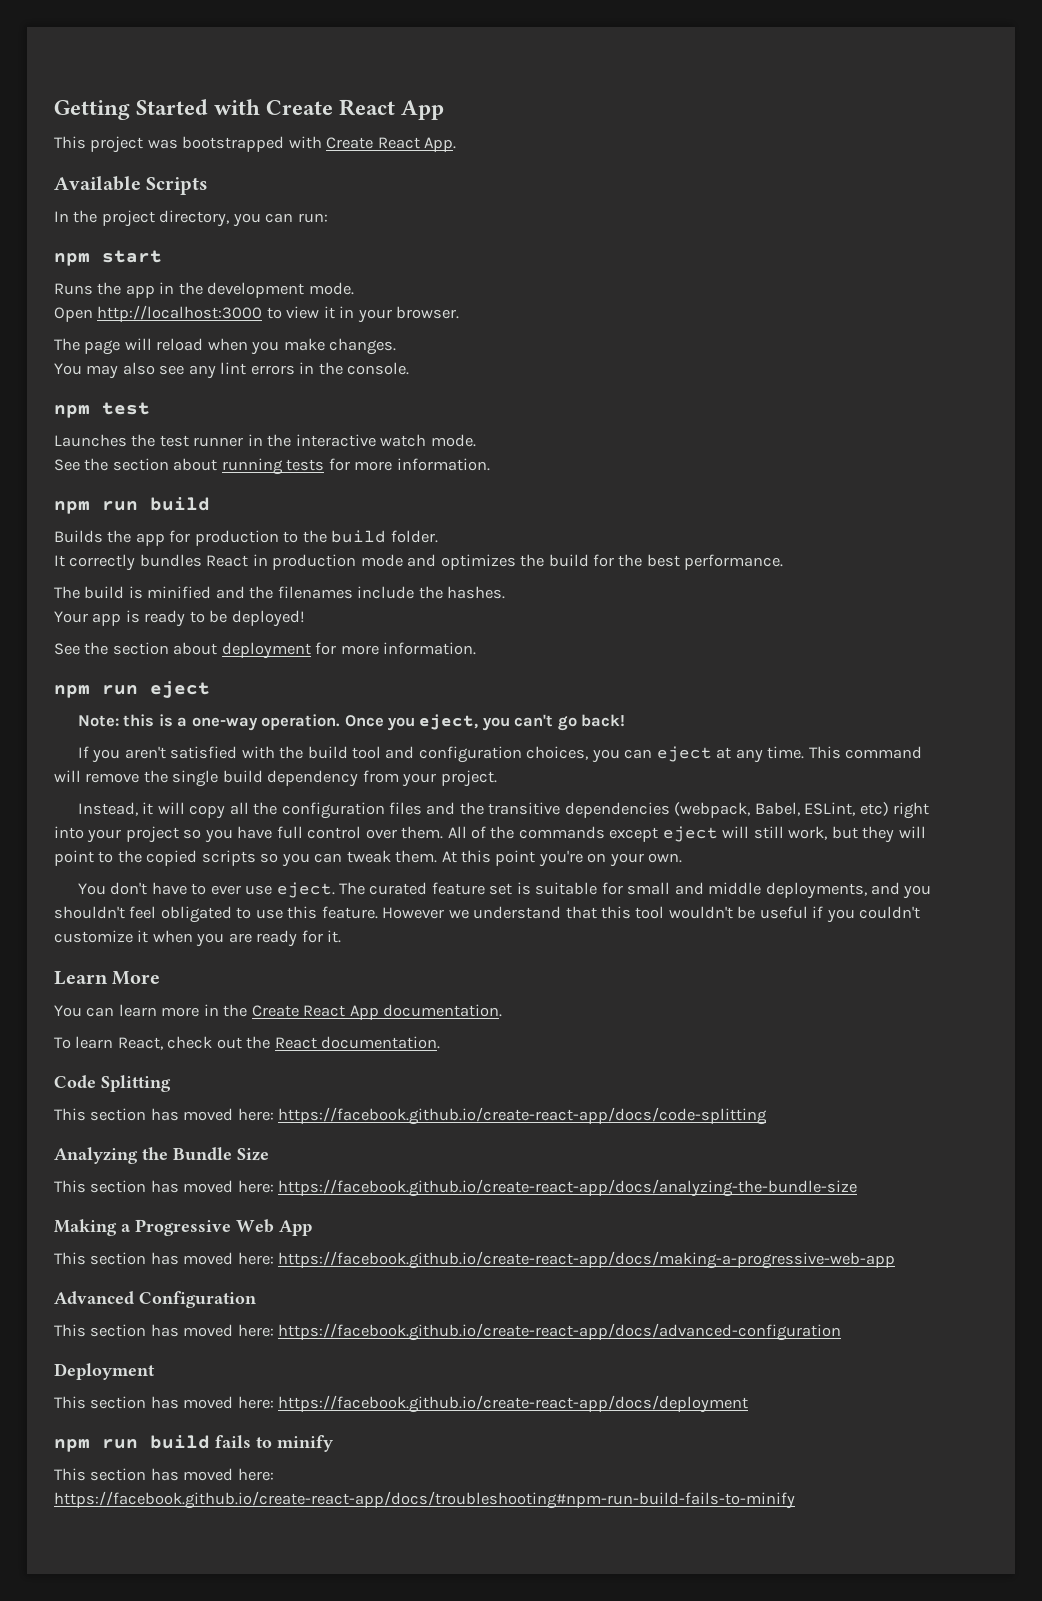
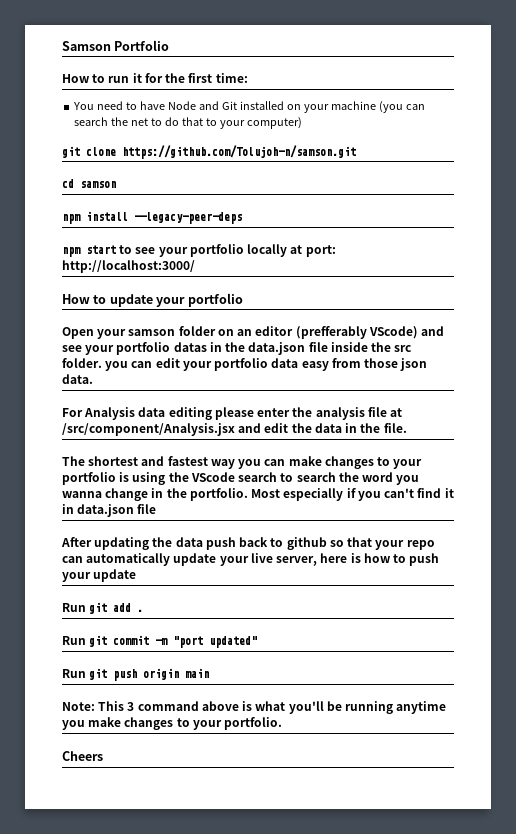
- Getting Started with Create React App
- This project was bootstrapped with Create React App.
- Available Scripts
- In the project directory, you can run:
- npm start
- Runs the app in the development mode.
- Open http://localhost:3000 to view it in your browser.
- The page will reload when you make changes.
- You may also see any lint errors in the console.
- npm test
- Launches the test runner in the interactive watch mode.
- See the section about running tests for more information.
- npm run build
- Builds the app for production to the build folder.
- It correctly bundles React in production mode and optimizes the build for the best performance.
- The build is minified and the filenames include the hashes.
- Your app is ready to be deployed!
- See the section about deployment for more information.
- npm run eject
- Note: this is a one-way operation. Once you eject, you can't go back!
- If you aren't satisfied with the build tool and configuration choices, you can eject at any time. This command will remove the single build dependency from your project.
- Instead, it will copy all the configuration files and the transitive dependencies (webpack, Babel, ESLint, etc) right into your project so you have full control over them. All of the commands except eject will still work, but they will point to the copied scripts so you can tweak them. At this point you're on your own.
- You don't have to ever use eject. The curated feature set is suitable for small and middle deployments, and you shouldn't feel obligated to use this feature. However we understand that this tool wouldn't be useful if you couldn't customize it when you are ready for it.
- Learn More
- You can learn more in the Create React App documentation.
- To learn React, check out the React documentation.
- Code Splitting
- This section has moved here: https://facebook.github.io/create-react-app/docs/code-splitting
- Analyzing the Bundle Size
- This section has moved here: https://facebook.github.io/create-react-app/docs/analyzing-the-bundle-size
- Making a Progressive Web App
- This section has moved here: https://facebook.github.io/create-react-app/docs/making-a-progressive-web-app
- Advanced Configuration
- This section has moved here: https://facebook.github.io/create-react-app/docs/advanced-configuration
- Deployment
- This section has moved here: https://facebook.github.io/create-react-app/docs/deployment
- npm run build fails to minify
- This section has moved here: https://facebook.github.io/create-react-app/docs/troubleshooting#npm-run-build-fails-to-minify
+ Samson Portfolio
+ How to run it for the first time:
+ You need to have Node and Git installed on your machine (you can search the net to do that to your computer)
+ git clone https://github.com/Tolujoh-n/samson.git
+ cd samson
+ npm install --legacy-peer-deps
+ npm start to see your portfolio locally at port: http://localhost:3000/
+ How to update your portfolio
+ Open your samson folder on an editor (prefferably VScode) and see your portfolio datas in the data.json file inside the src folder. you can edit your portfolio data easy from those json data.
+ For Analysis data editing please enter the analysis file at /src/component/Analysis.jsx and edit the data in the file.
+ The shortest and fastest way you can make changes to your portfolio is using the VScode search to search the word you wanna change in the portfolio. Most especially if you can't find it in data.json file
+ After updating the data push back to github so that your repo can automatically update your live server, here is how to push your update
+ Run git add .
+ Run git commit -m "port updated"
+ Run git push origin main
+ Note: This 3 command above is what you'll be running anytime you make changes to your portfolio.
+ Cheers

